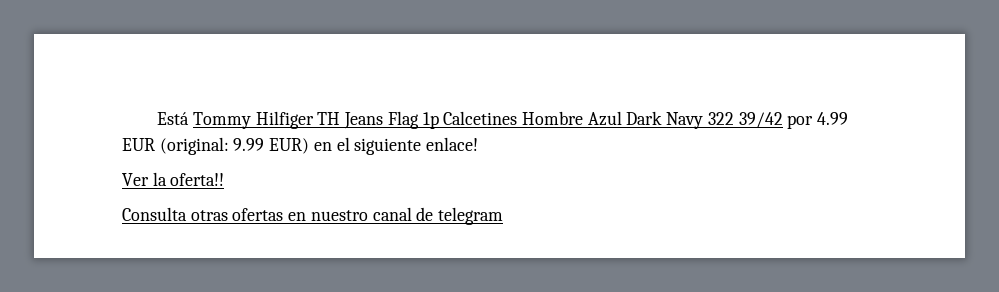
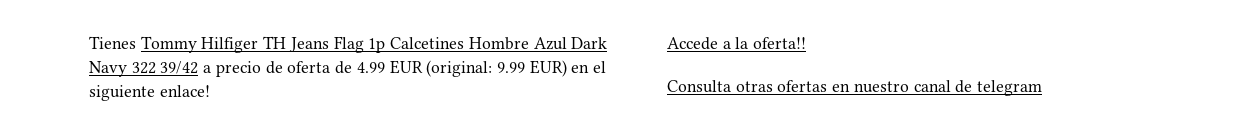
- Está Tommy Hilfiger TH Jeans Flag 1p Calcetines Hombre Azul Dark Navy 322 39/42 por 4.99 EUR (original: 9.99 EUR) en el siguiente enlace!
+ Tienes Tommy Hilfiger TH Jeans Flag 1p Calcetines Hombre Azul Dark Navy 322 39/42 a precio de oferta de 4.99 EUR (original: 9.99 EUR) en el siguiente enlace!
- Ver la oferta!!
+ Accede a la oferta!!

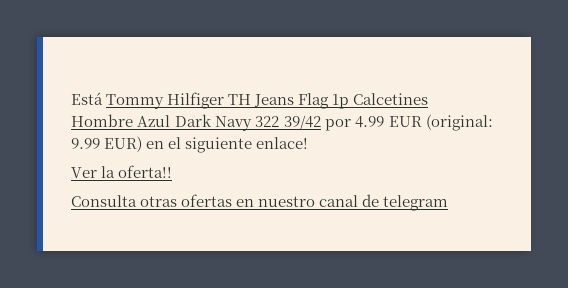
- Tienes Tommy Hilfiger TH Jeans Flag 1p Calcetines Hombre Azul Dark Navy 322 39/42 a precio de oferta de 4.99 EUR (original: 9.99 EUR) en el siguiente enlace!
+ Está Tommy Hilfiger TH Jeans Flag 1p Calcetines Hombre Azul Dark Navy 322 39/42 por 4.99 EUR (original: 9.99 EUR) en el siguiente enlace!
- Accede a la oferta!!
+ Ver la oferta!!

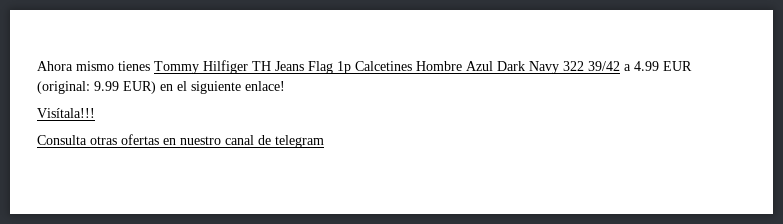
- Está Tommy Hilfiger TH Jeans Flag 1p Calcetines Hombre Azul Dark Navy 322 39/42 por 4.99 EUR (original: 9.99 EUR) en el siguiente enlace!
+ Ahora mismo tienes Tommy Hilfiger TH Jeans Flag 1p Calcetines Hombre Azul Dark Navy 322 39/42 a 4.99 EUR (original: 9.99 EUR) en el siguiente enlace!
- Ver la oferta!!
+ Visítala!!!

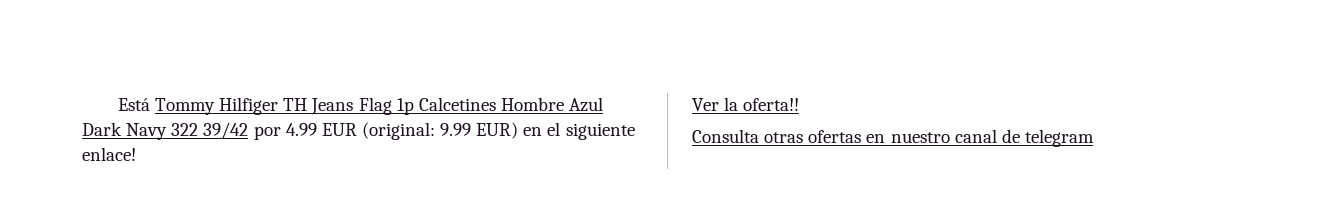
- Ahora mismo tienes Tommy Hilfiger TH Jeans Flag 1p Calcetines Hombre Azul Dark Navy 322 39/42 a 4.99 EUR (original: 9.99 EUR) en el siguiente enlace!
+ Está Tommy Hilfiger TH Jeans Flag 1p Calcetines Hombre Azul Dark Navy 322 39/42 por 4.99 EUR (original: 9.99 EUR) en el siguiente enlace!
- Visítala!!!
+ Ver la oferta!!

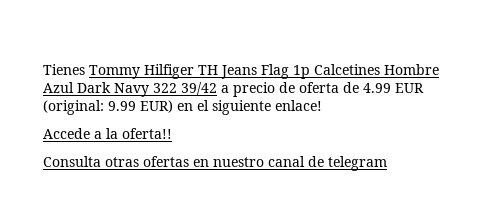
- Está Tommy Hilfiger TH Jeans Flag 1p Calcetines Hombre Azul Dark Navy 322 39/42 por 4.99 EUR (original: 9.99 EUR) en el siguiente enlace!
+ Tienes Tommy Hilfiger TH Jeans Flag 1p Calcetines Hombre Azul Dark Navy 322 39/42 a precio de oferta de 4.99 EUR (original: 9.99 EUR) en el siguiente enlace!
- Ver la oferta!!
+ Accede a la oferta!!

